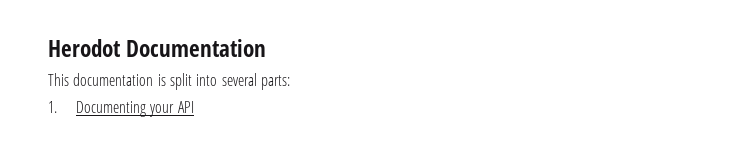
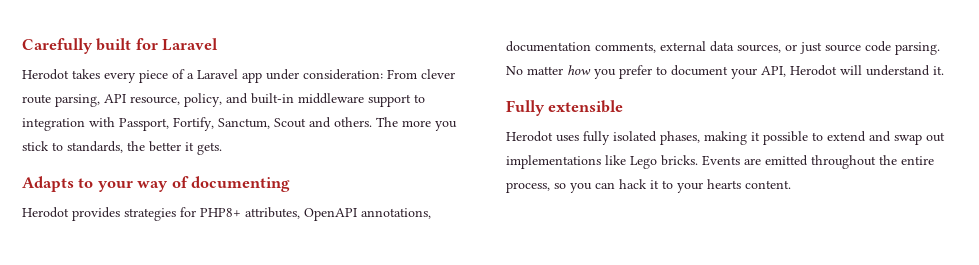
- Herodot Documentation
- This documentation is split into several parts:
- 1. Documenting your API
+ Carefully built for Laravel
+ Herodot takes every piece of a Laravel app under consideration: From clever route parsing, API resource, policy, and built-in middleware support to integration with Passport, Fortify, Sanctum, Scout and others. The more you stick to standards, the better it gets.
+ Adapts to your way of documenting
+ Herodot provides strategies for PHP8+ attributes, OpenAPI annotations, documentation comments, external data sources, or just source code parsing. No matter how you prefer to document your API, Herodot will understand it.
+ Fully extensible
+ Herodot uses fully isolated phases, making it possible to extend and swap out implementations like Lego bricks. Events are emitted throughout the entire process, so you can hack it to your hearts content.

